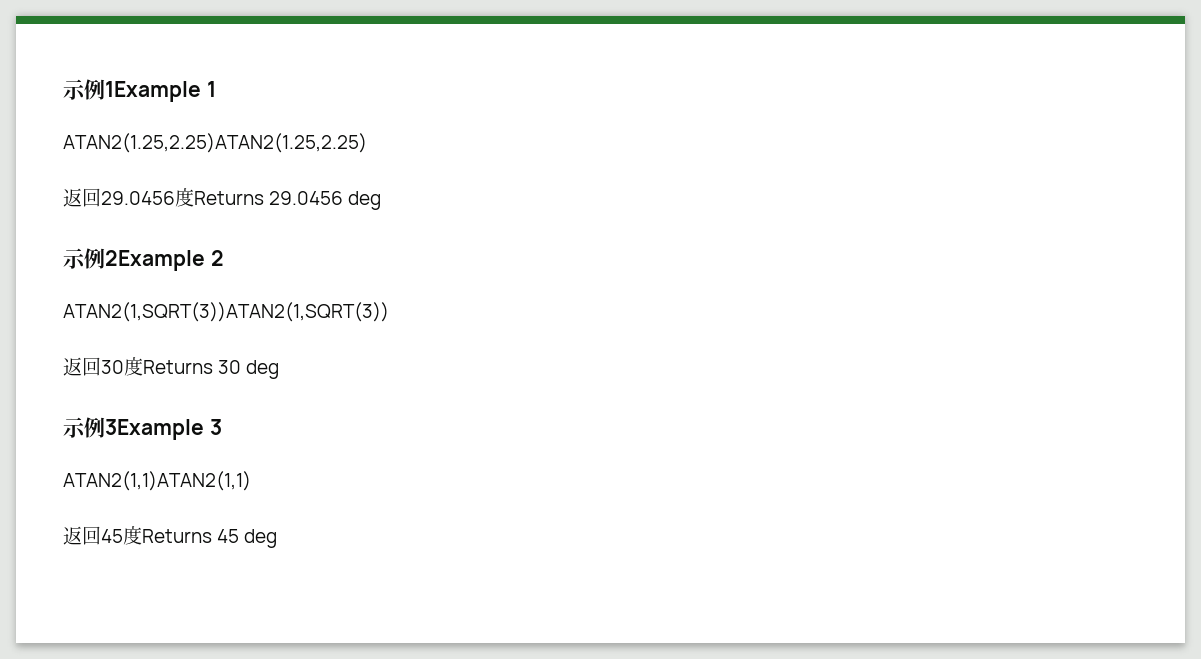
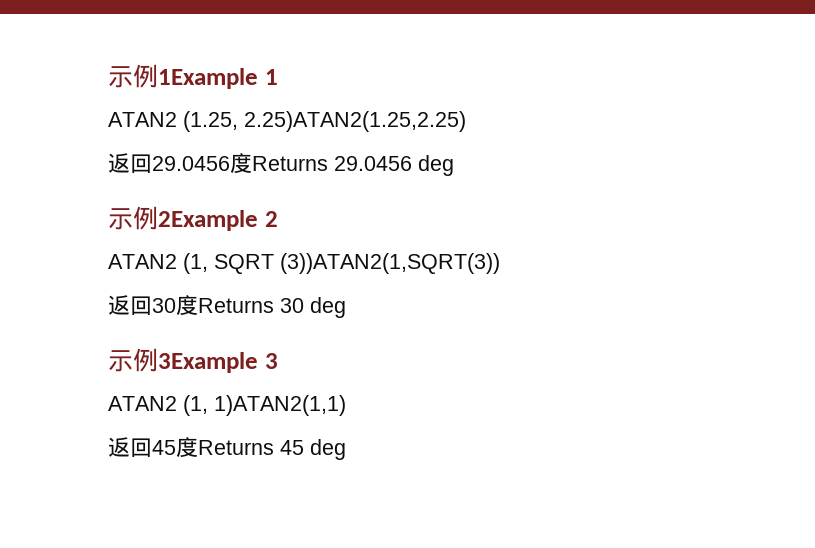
- ATAN2(1.25,2.25)ATAN2(1.25,2.25)
+ ATAN2 (1.25, 2.25)ATAN2(1.25,2.25)
- ATAN2(1,SQRT(3))ATAN2(1,SQRT(3))
+ ATAN2 (1, SQRT (3))ATAN2(1,SQRT(3))
- ATAN2(1,1)ATAN2(1,1)
+ ATAN2 (1, 1)ATAN2(1,1)

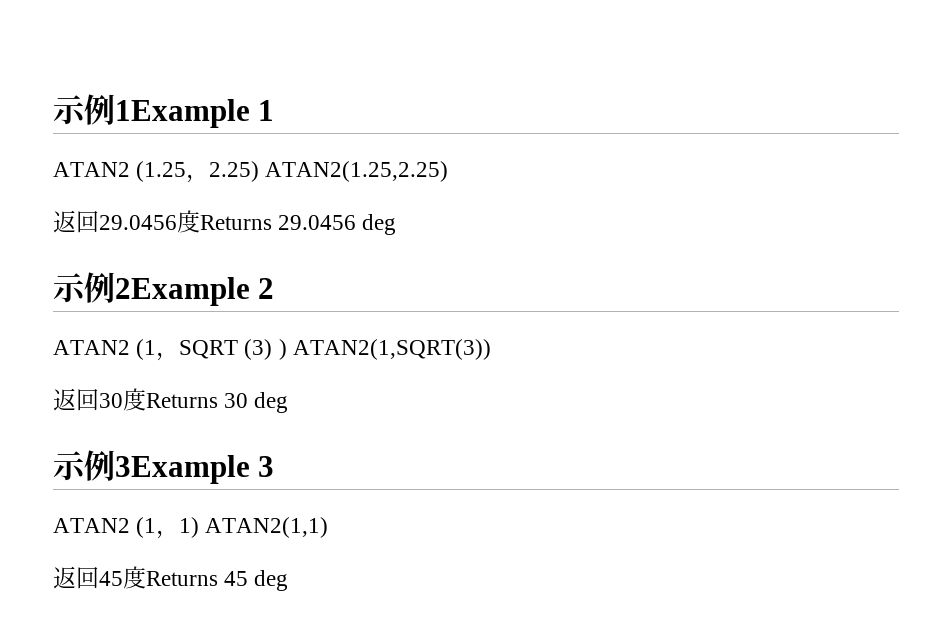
- ATAN2 (1.25, 2.25)ATAN2(1.25,2.25)
+ ATAN2 (1.25，2.25) ATAN2(1.25,2.25)
- ATAN2 (1, SQRT (3))ATAN2(1,SQRT(3))
+ ATAN2 (1，SQRT (3) ) ATAN2(1,SQRT(3))
- ATAN2 (1, 1)ATAN2(1,1)
+ ATAN2 (1，1) ATAN2(1,1)

